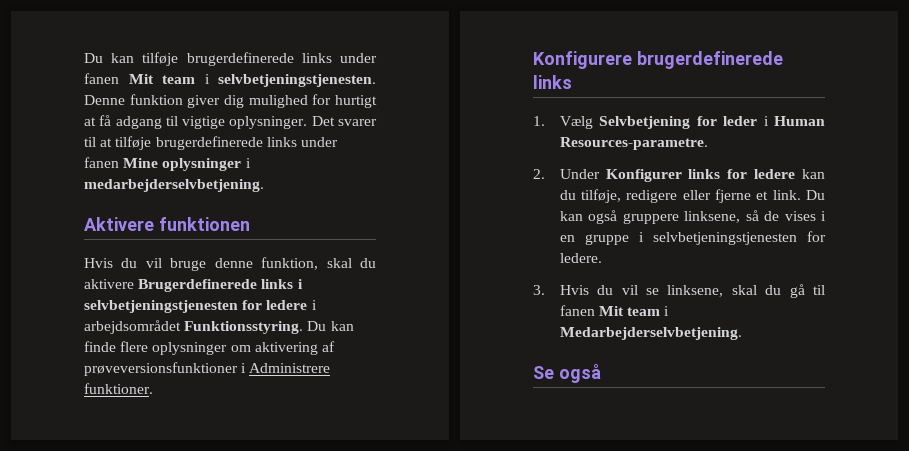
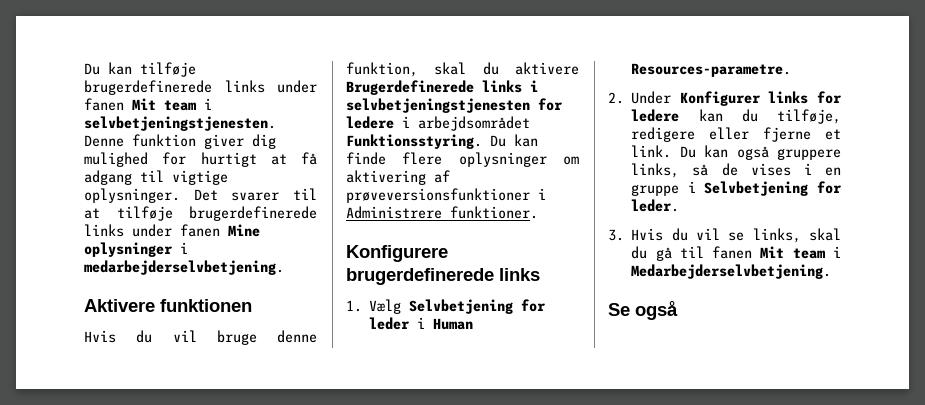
- Du kan også gruppere linksene, så de vises i en gruppe i selvbetjeningstjenesten for ledere.
+ Du kan også gruppere links, så de vises i en gruppe i Selvbetjening for leder.
- 3. Hvis du vil se linksene, skal du gå til fanen Mit team i Medarbejderselvbetjening.
+ 3. Hvis du vil se links, skal du gå til fanen Mit team i Medarbejderselvbetjening.

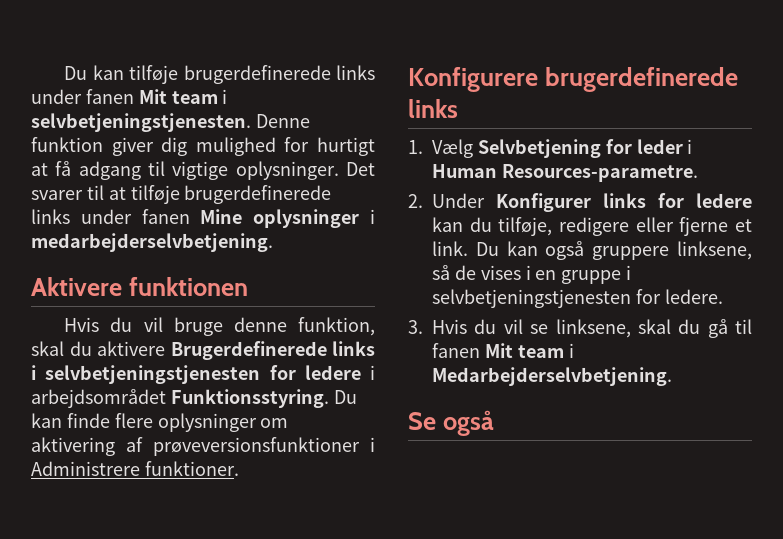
- Du kan også gruppere links, så de vises i en gruppe i Selvbetjening for leder.
+ Du kan også gruppere linksene, så de vises i en gruppe i selvbetjeningstjenesten for ledere.
- 3. Hvis du vil se links, skal du gå til fanen Mit team i Medarbejderselvbetjening.
+ 3. Hvis du vil se linksene, skal du gå til fanen Mit team i Medarbejderselvbetjening.

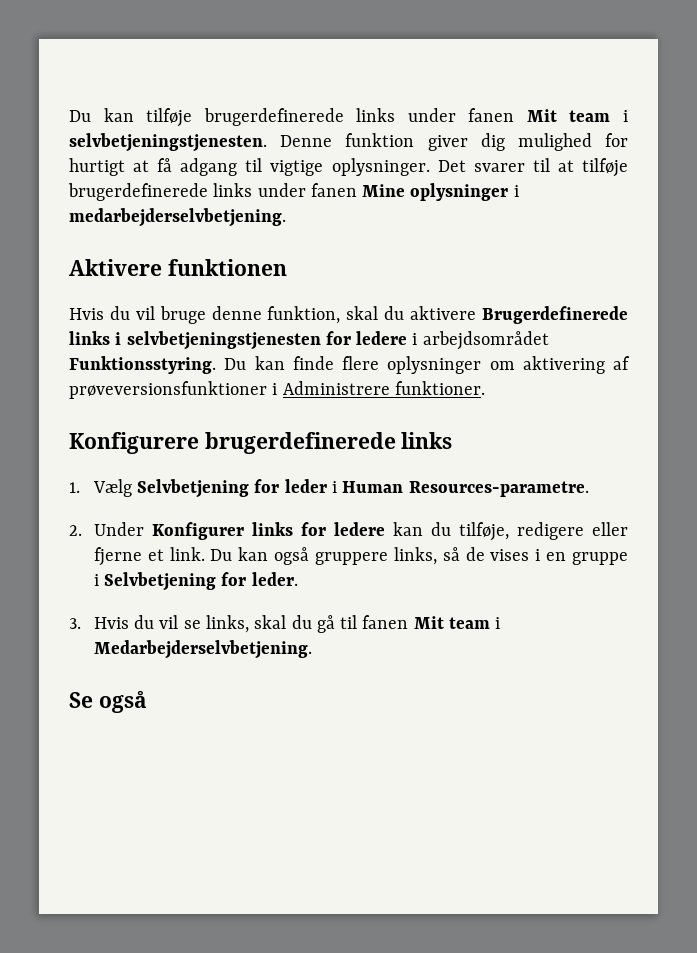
- Du kan også gruppere linksene, så de vises i en gruppe i selvbetjeningstjenesten for ledere.
+ Du kan også gruppere links, så de vises i en gruppe i Selvbetjening for leder.
- 3. Hvis du vil se linksene, skal du gå til fanen Mit team i Medarbejderselvbetjening.
+ 3. Hvis du vil se links, skal du gå til fanen Mit team i Medarbejderselvbetjening.

